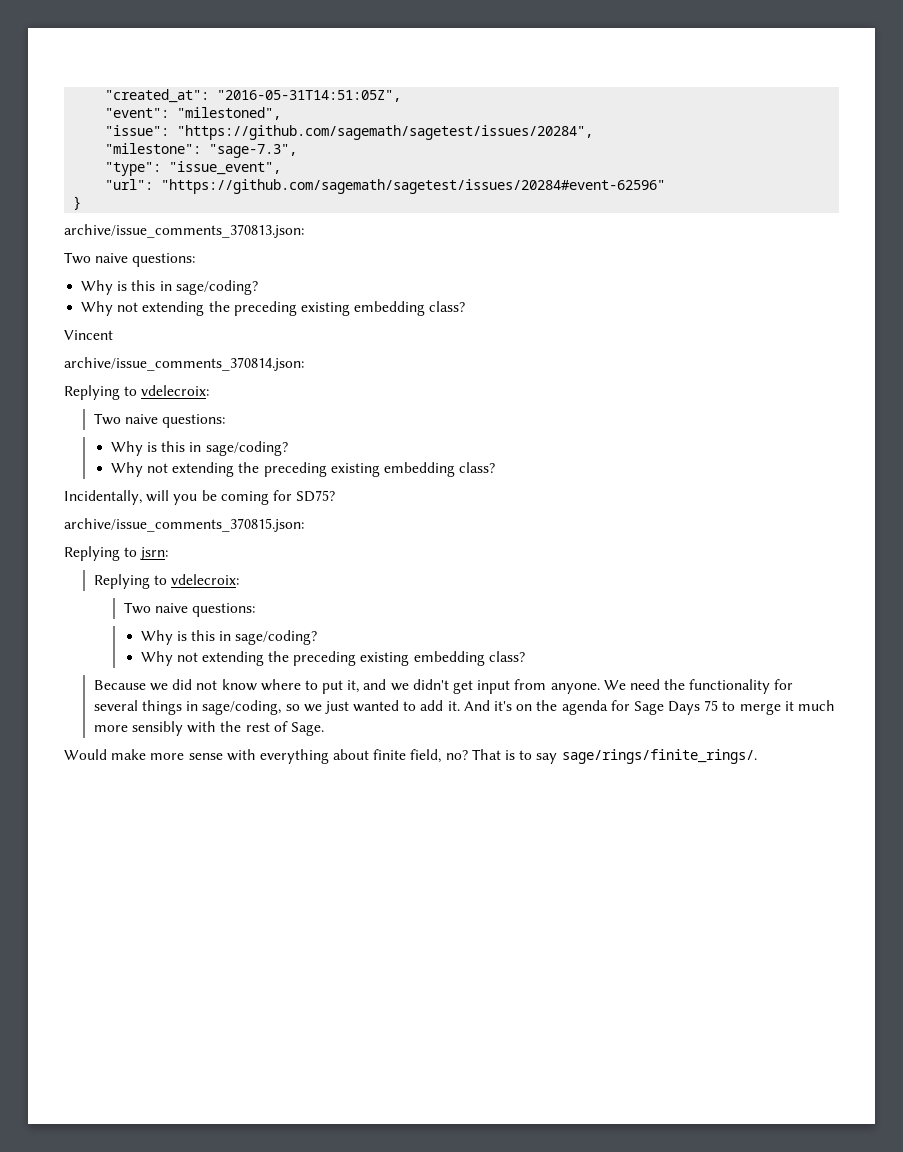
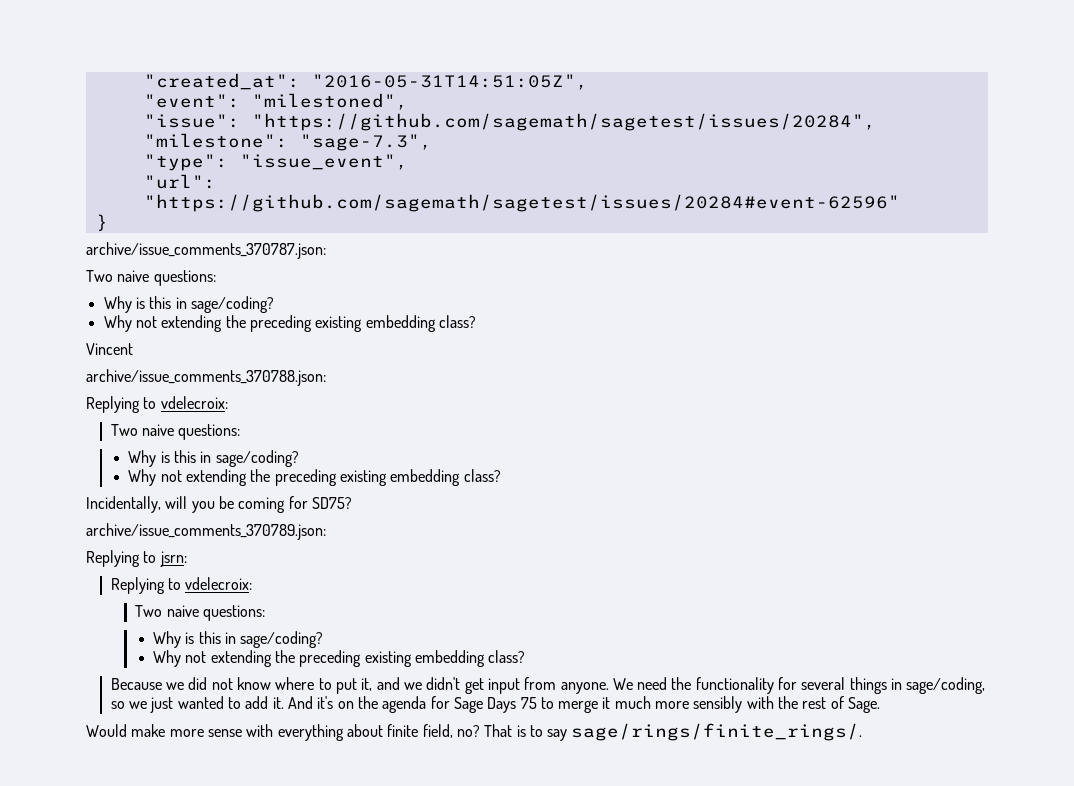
- archive/issue_comments_370813.json:
+ archive/issue_comments_370787.json:
- archive/issue_comments_370814.json:
+ archive/issue_comments_370788.json:
- archive/issue_comments_370815.json:
+ archive/issue_comments_370789.json:

